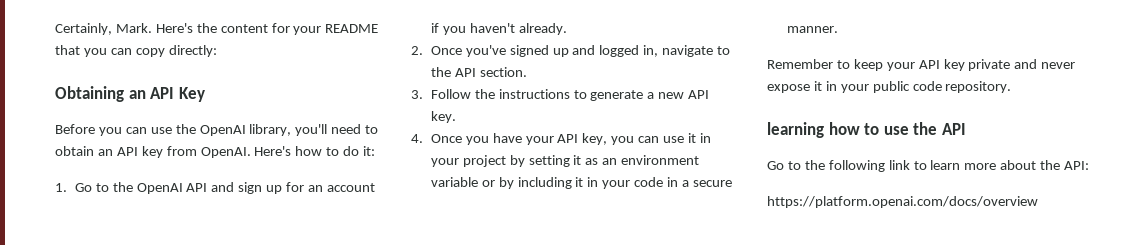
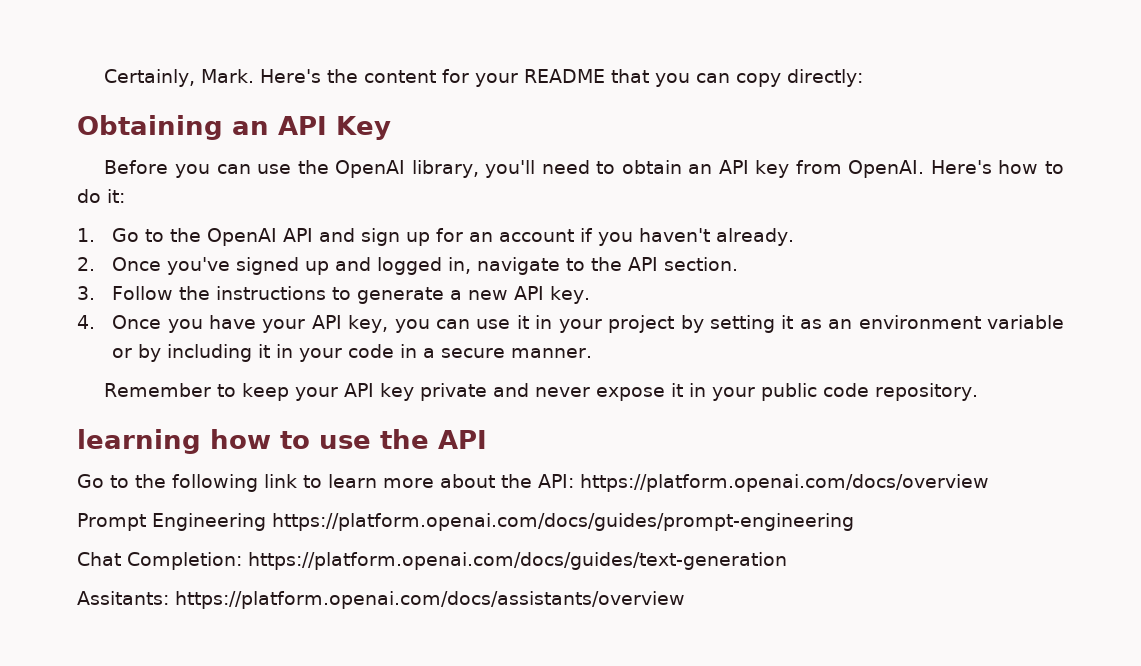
- Go to the following link to learn more about the API:
- https://platform.openai.com/docs/overview
+ Go to the following link to learn more about the API: https://platform.openai.com/docs/overview
+ Prompt Engineering https://platform.openai.com/docs/guides/prompt-engineering
+ Chat Completion: https://platform.openai.com/docs/guides/text-generation
+ Assitants: https://platform.openai.com/docs/assistants/overview

